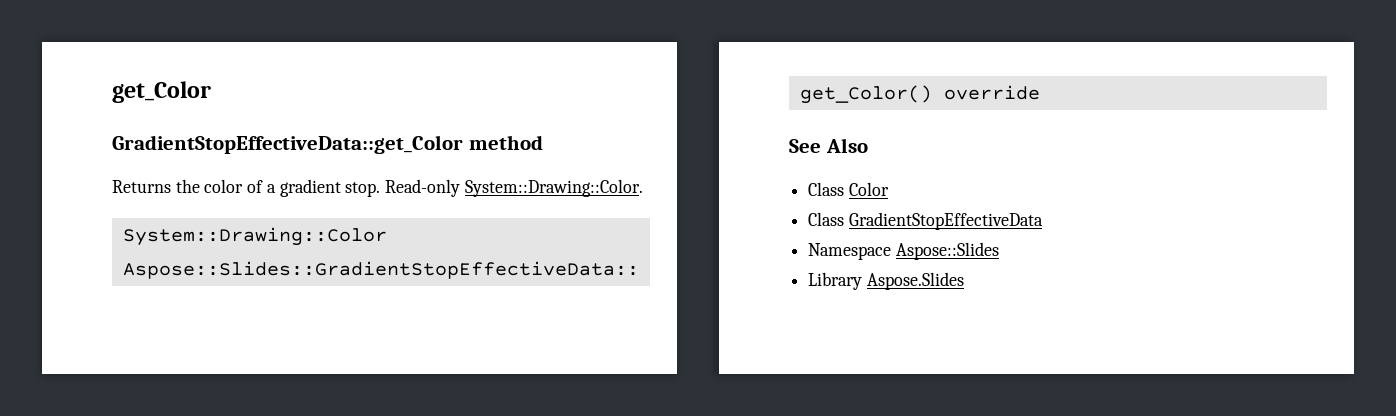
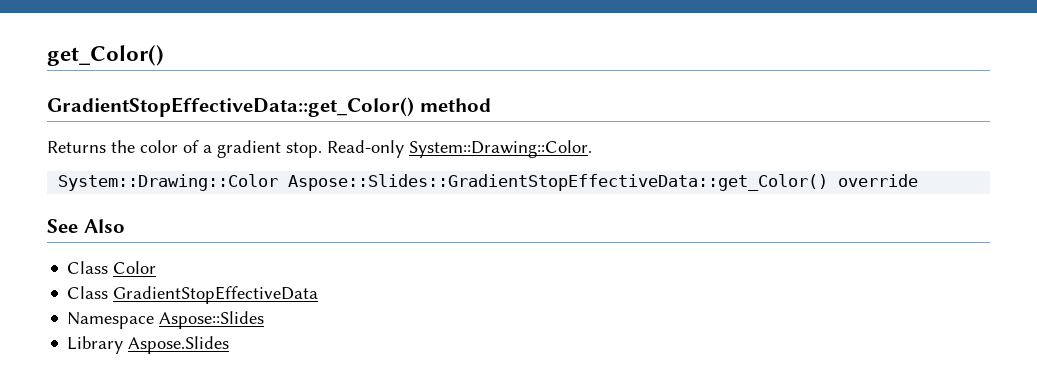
- get_Color
- GradientStopEffectiveData::get_Color method
+ get_Color()
+ GradientStopEffectiveData::get_Color() method

